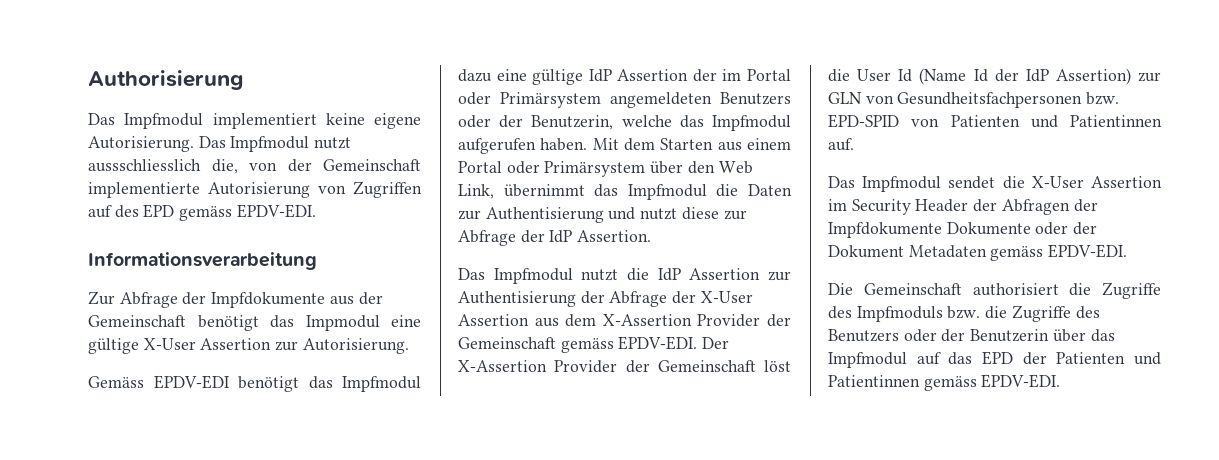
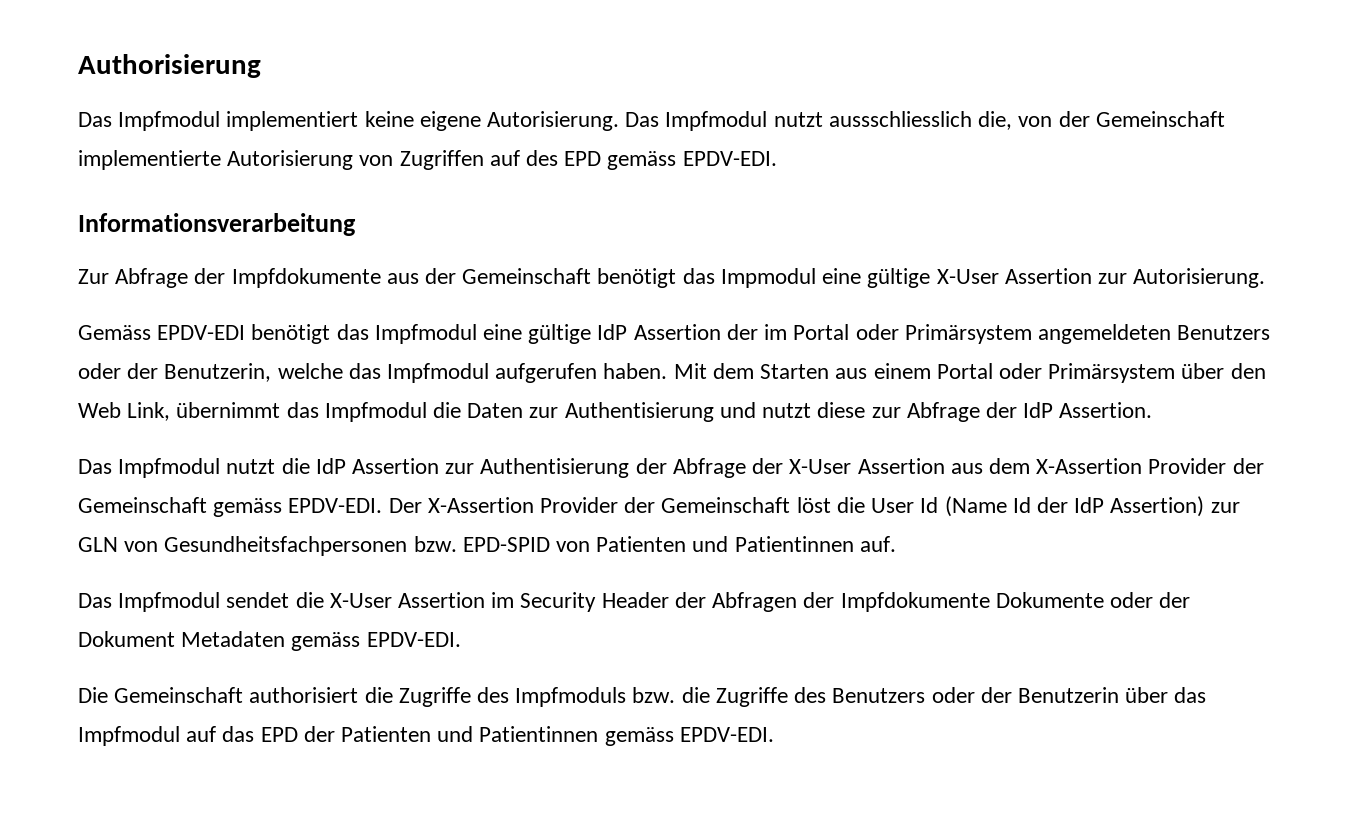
- Gemäss EPDV-EDI benötigt das Impfmodul dazu eine gültige IdP Assertion der im Portal oder Primärsystem angemeldeten Benutzers oder der Benutzerin, welche das Impfmodul aufgerufen haben.
+ Gemäss EPDV-EDI benötigt das Impfmodul eine gültige IdP Assertion der im Portal oder Primärsystem angemeldeten Benutzers oder der Benutzerin, welche das Impfmodul aufgerufen haben.

